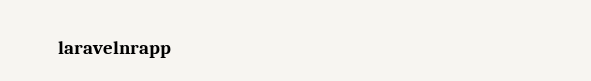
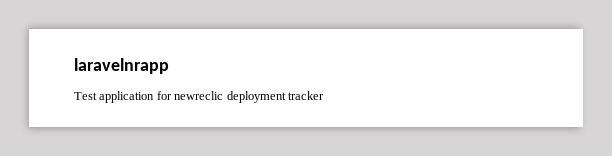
+ Test application for newreclic deployment tracker

